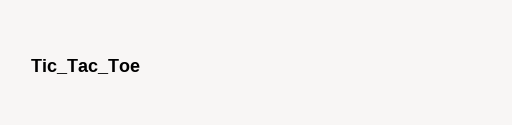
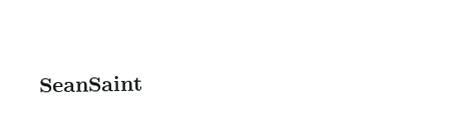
- Tic_Tac_Toe
+ SeanSaint

